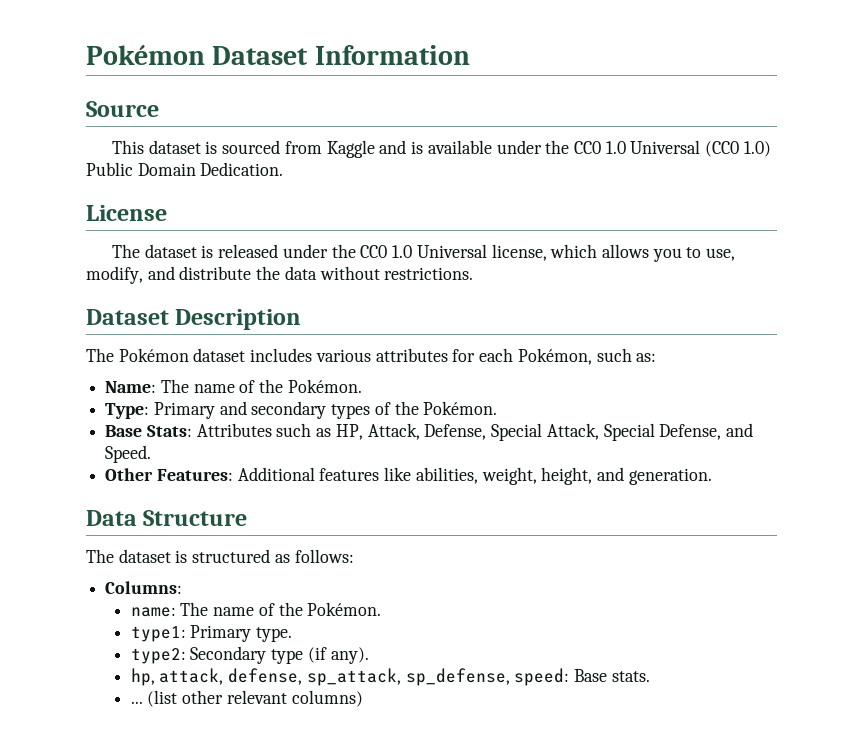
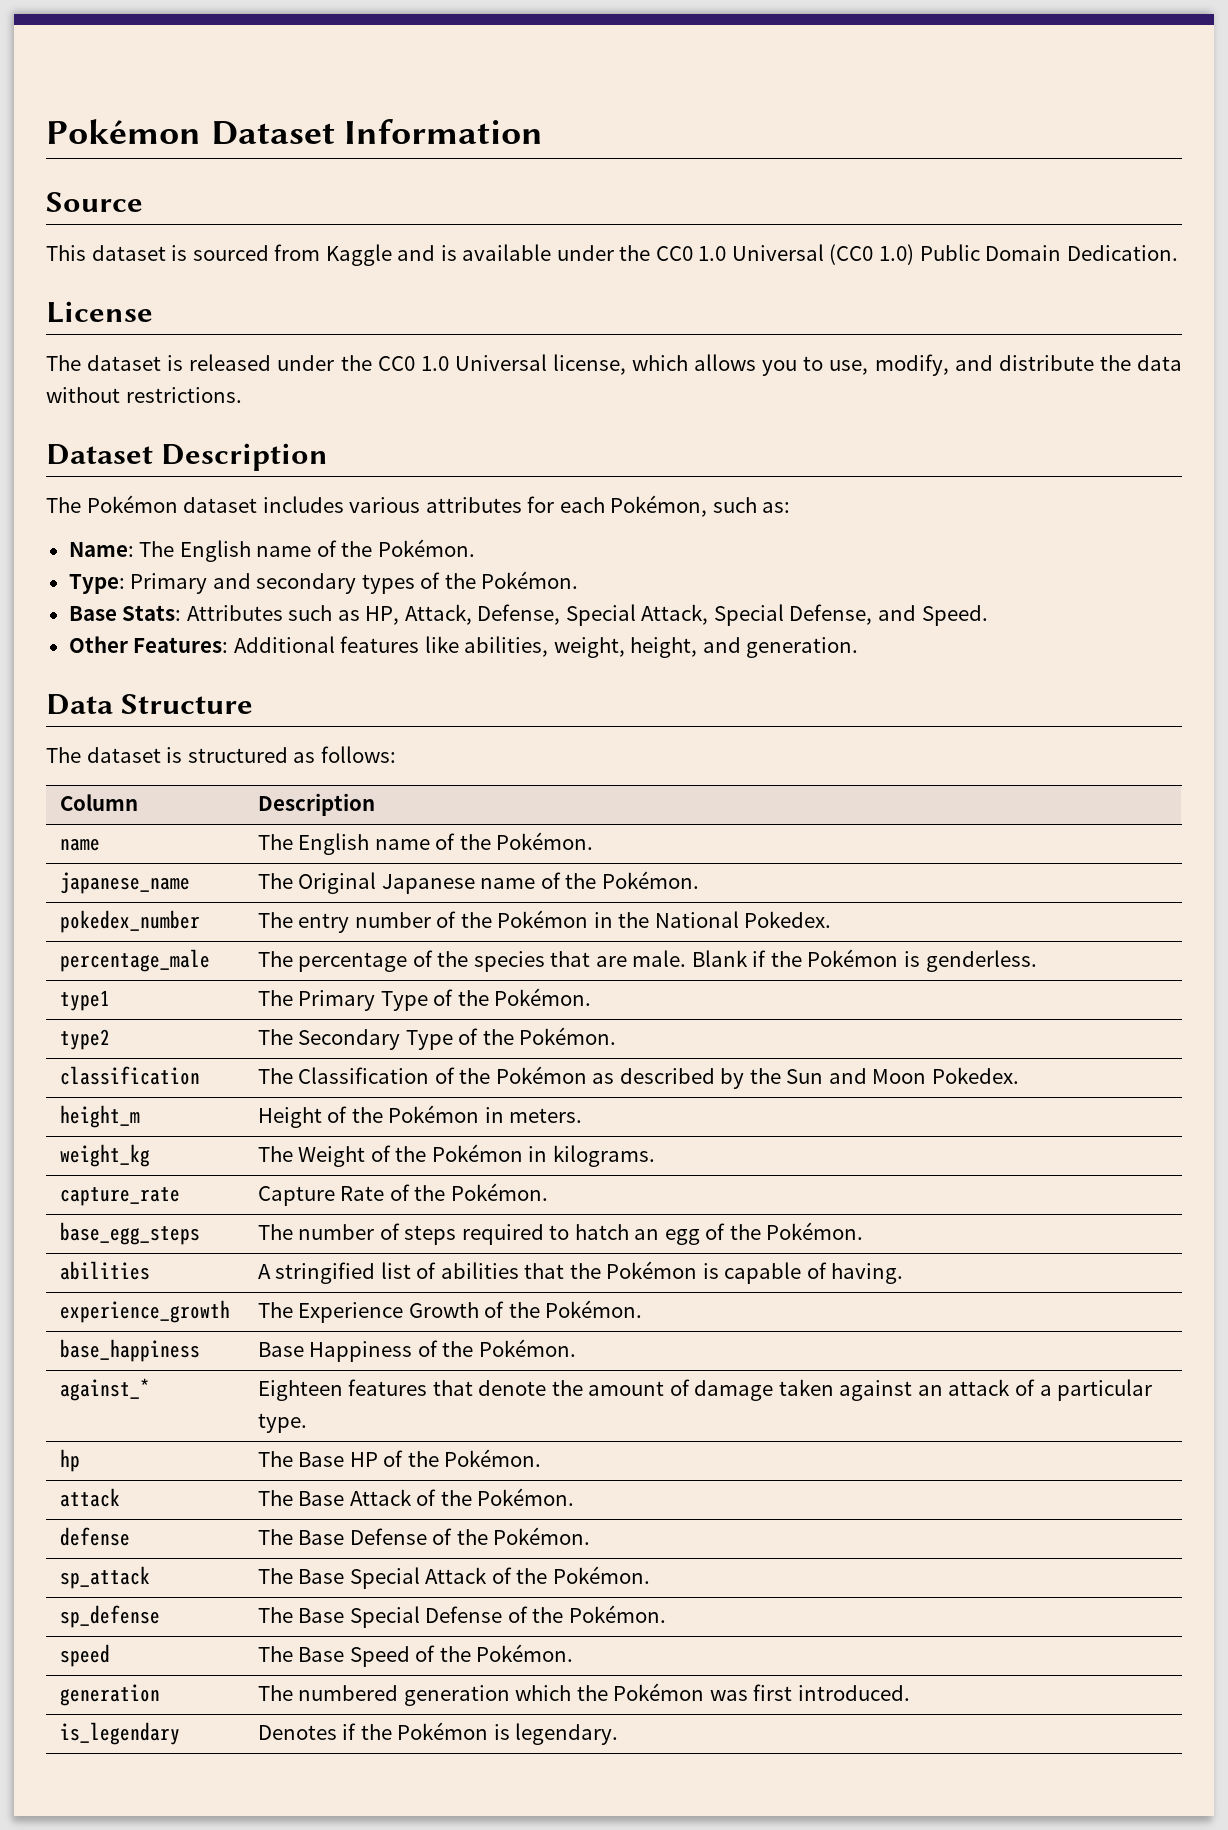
- Name: The name of the Pokémon.
+ Name: The English name of the Pokémon.
- Columns:
- name: The name of the Pokémon.
- type1: Primary type.
- type2: Secondary type (if any).
- hp, attack, defense, sp_attack, sp_defense, speed: Base stats.
- ... (list other relevant columns)
+ Column | Description
+ name | The English name of the Pokémon.
+ japanese_name | The Original Japanese name of the Pokémon.
+ pokedex_number | The entry number of the Pokémon in the National Pokedex.
+ percentage_male | The percentage of the species that are male. Blank if the Pokémon is genderless.
+ type1 | The Primary Type of the Pokémon.
+ type2 | The Secondary Type of the Pokémon.
+ classification | The Classification of the Pokémon as described by the Sun and Moon Pokedex.
+ height_m | Height of the Pokémon in meters.
+ weight_kg | The Weight of the Pokémon in kilograms.
+ capture_rate | Capture Rate of the Pokémon.
+ base_egg_steps | The number of steps required to hatch an egg of the Pokémon.
+ abilities | A stringified list of abilities that the Pokémon is capable of having.
+ experience_growth | The Experience Growth of the Pokémon.
+ base_happiness | Base Happiness of the Pokémon.
+ against_* | Eighteen features that denote the amount of damage taken against an attack of a particular type.
+ hp | The Base HP of the Pokémon.
+ attack | The Base Attack of the Pokémon.
+ defense | The Base Defense of the Pokémon.
+ sp_attack | The Base Special Attack of the Pokémon.
+ sp_defense | The Base Special Defense of the Pokémon.
+ speed | The Base Speed of the Pokémon.
+ generation | The numbered generation which the Pokémon was first introduced.
+ is_legendary | Denotes if the Pokémon is legendary.

